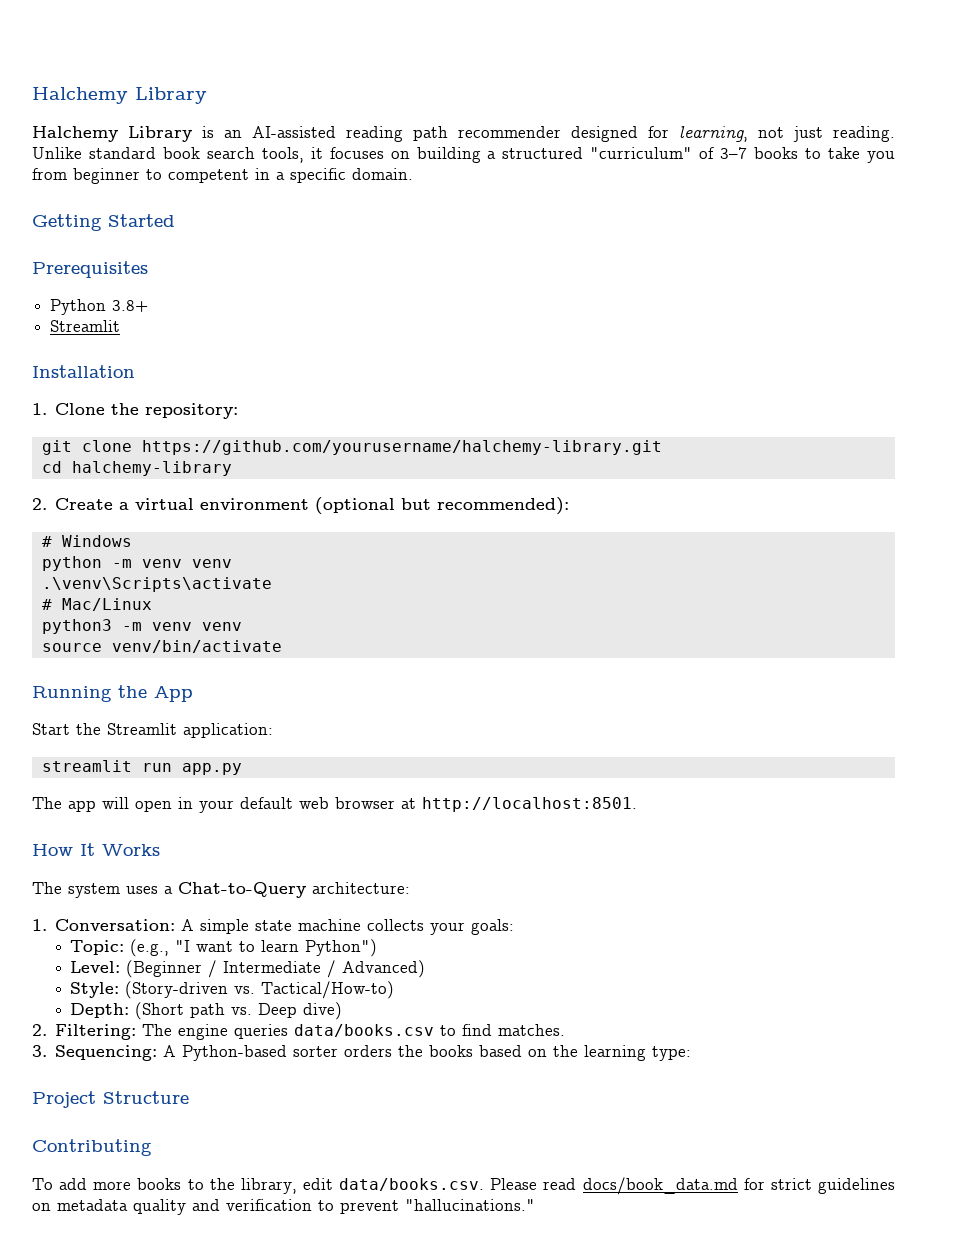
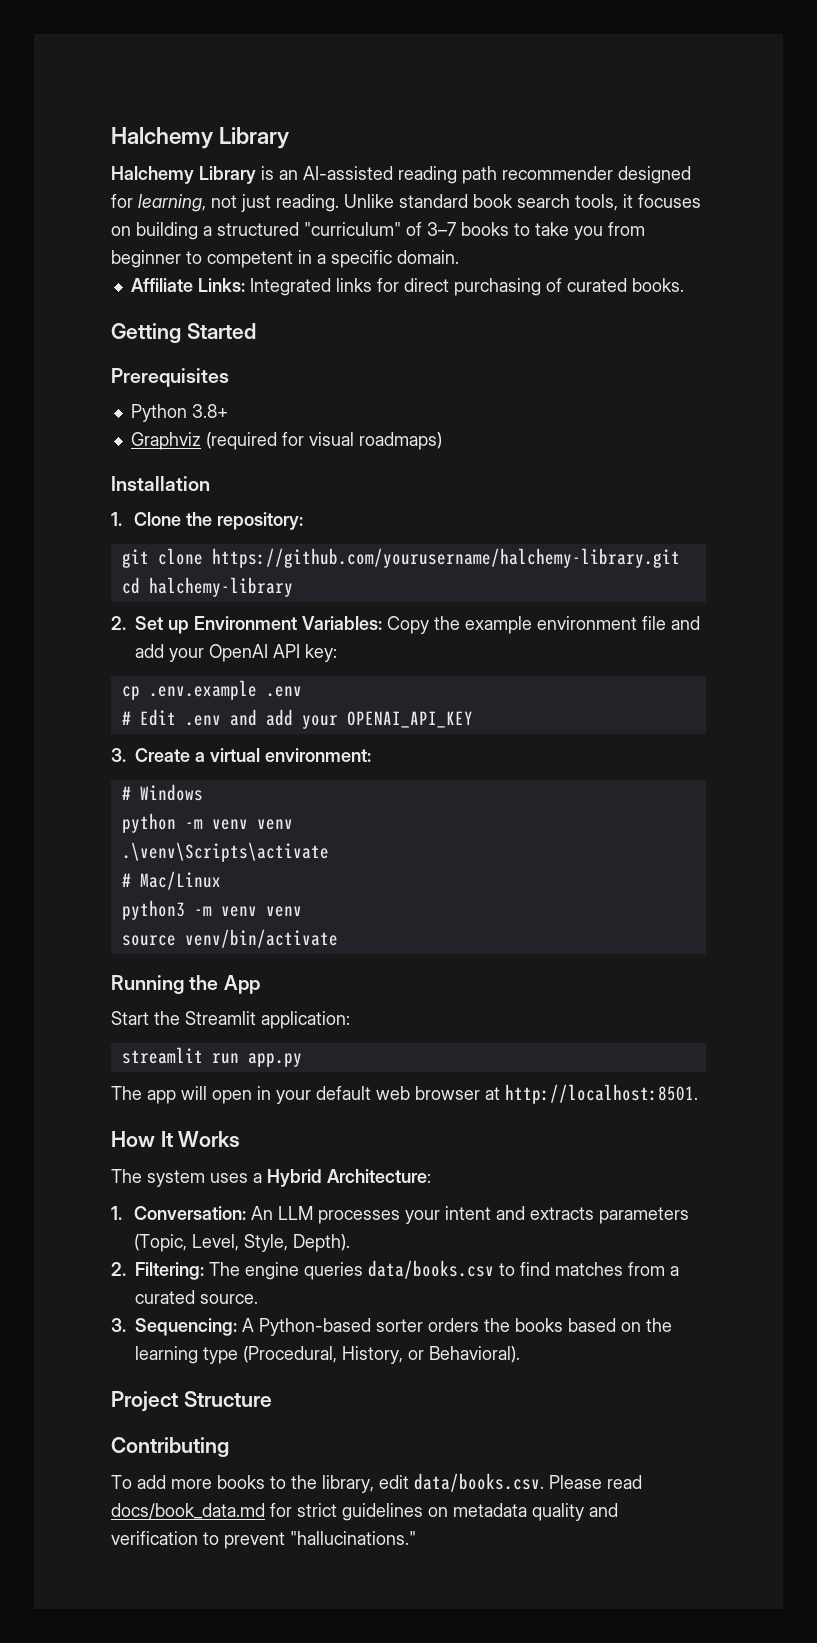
+ Affiliate Links: Integrated links for direct purchasing of curated books.
  Python 3.8+
- Streamlit
+ Graphviz (required for visual roadmaps)
- 2. Create a virtual environment (optional but recommended):
+ 2. Set up Environment Variables: Copy the example environment file and add your OpenAI API key:
+ cp .env.example .env
+ # Edit .env and add your OPENAI_API_KEY
+ 3. Create a virtual environment:
- The system uses a Chat-to-Query architecture:
+ The system uses a Hybrid Architecture:
- 1. Conversation: A simple state machine collects your goals:
- Topic: (e.g., "I want to learn Python")
- Level: (Beginner / Intermediate / Advanced)
- Style: (Story-driven vs. Tactical/How-to)
- Depth: (Short path vs. Deep dive)
+ 1. Conversation: An LLM processes your intent and extracts parameters (Topic, Level, Style, Depth).
- 2. Filtering: The engine queries data/books.csv to find matches.
+ 2. Filtering: The engine queries data/books.csv to find matches from a curated source.
- 3. Sequencing: A Python-based sorter orders the books based on the learning type:
+ 3. Sequencing: A Python-based sorter orders the books based on the learning type (Procedural, History, or Behavioral).

